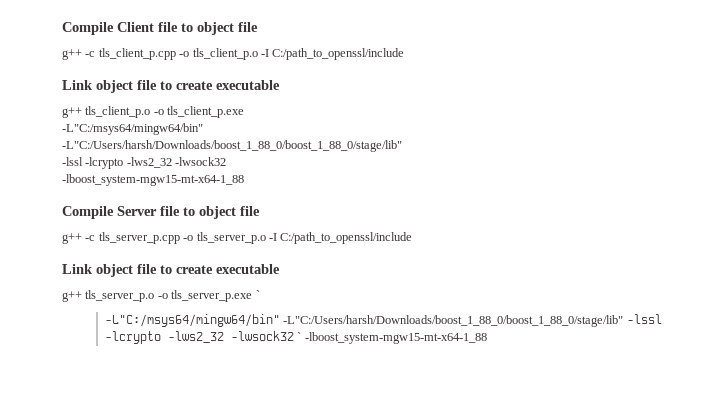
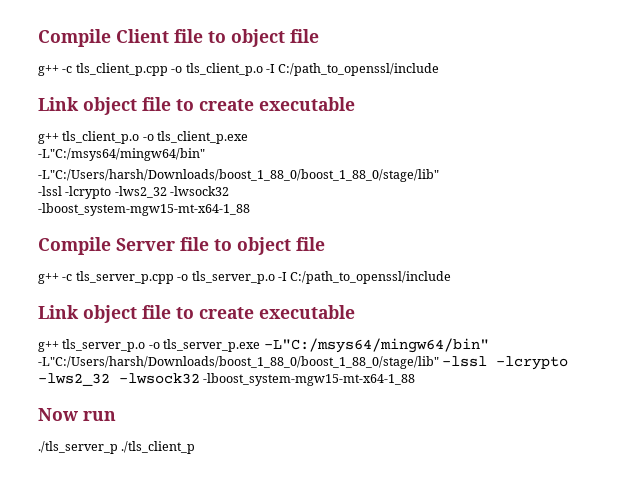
- g++ tls_server_p.o -o tls_server_p.exe `
- -L"C:/msys64/mingw64/bin" -L"C:/Users/harsh/Downloads/boost_1_88_0/boost_1_88_0/stage/lib" -lssl -lcrypto -lws2_32 -lwsock32 ` -lboost_system-mgw15-mt-x64-1_88
+ g++ tls_server_p.o -o tls_server_p.exe -L"C:/msys64/mingw64/bin" -L"C:/Users/harsh/Downloads/boost_1_88_0/boost_1_88_0/stage/lib" -lssl -lcrypto -lws2_32 -lwsock32 -lboost_system-mgw15-mt-x64-1_88
+ Now run
+ ./tls_server_p ./tls_client_p

